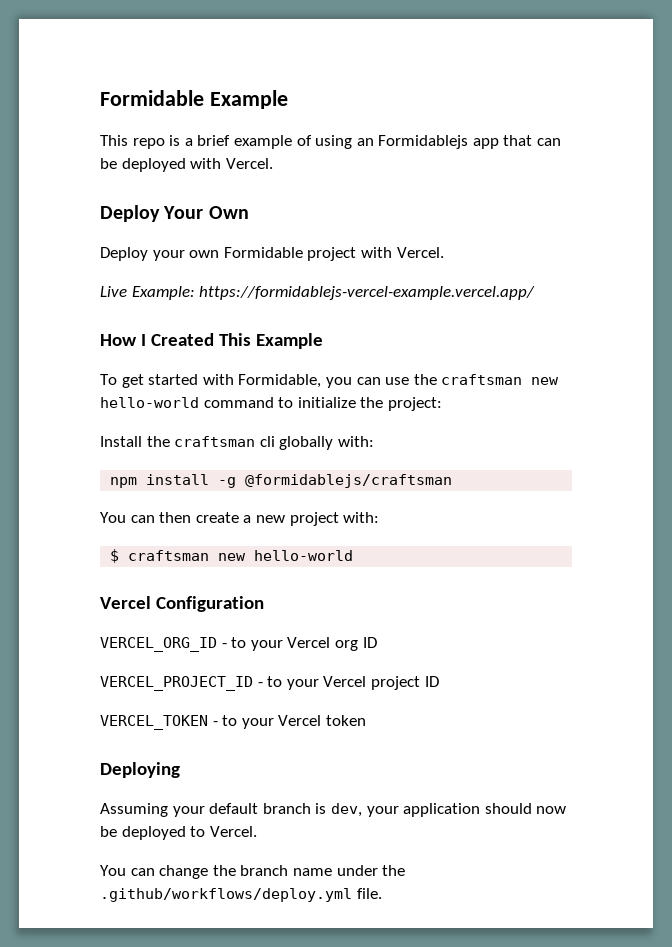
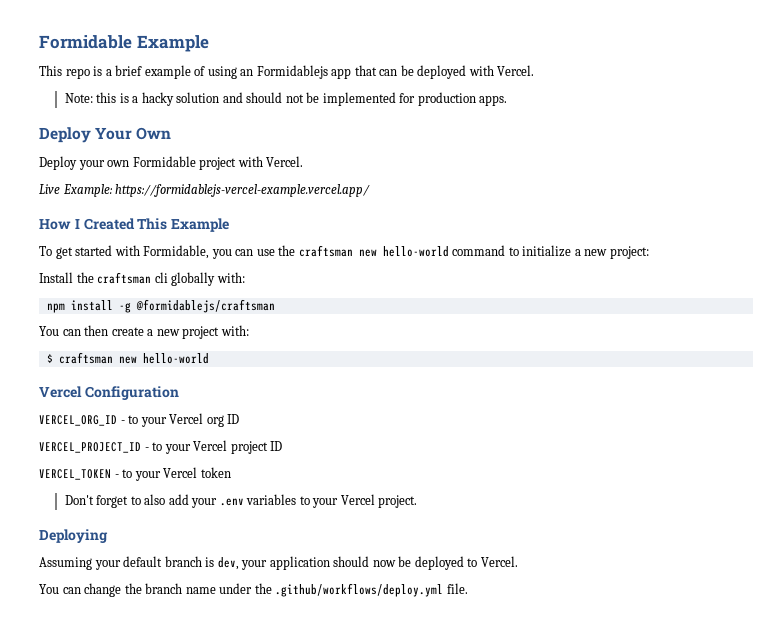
+ Note: this is a hacky solution and should not be implemented for production apps.
- To get started with Formidable, you can use the craftsman new hello-world command to initialize the project:
+ To get started with Formidable, you can use the craftsman new hello-world command to initialize a new project:
+ Don't forget to also add your .env variables to your Vercel project.

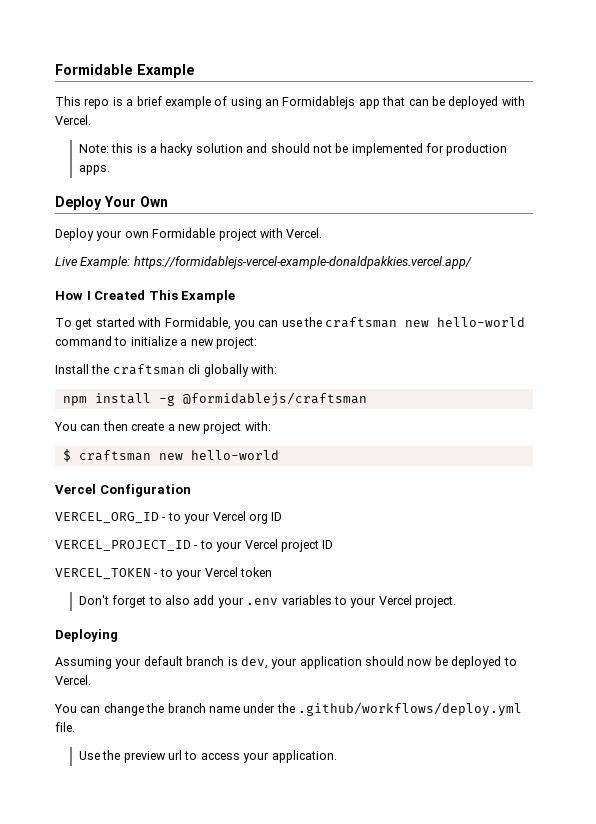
- Live Example: https://formidablejs-vercel-example.vercel.app/
+ Live Example: https://formidablejs-vercel-example-donaldpakkies.vercel.app/
+ Use the preview url to access your application.

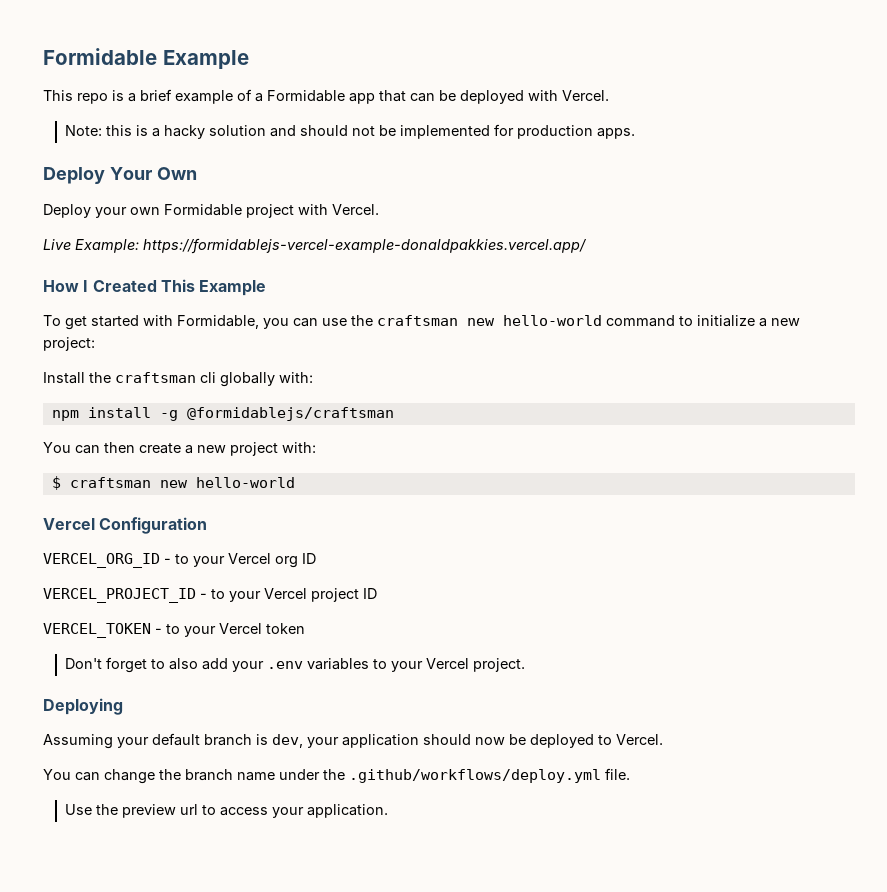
- This repo is a brief example of using an Formidablejs app that can be deployed with Vercel.
+ This repo is a brief example of a Formidable app that can be deployed with Vercel.

